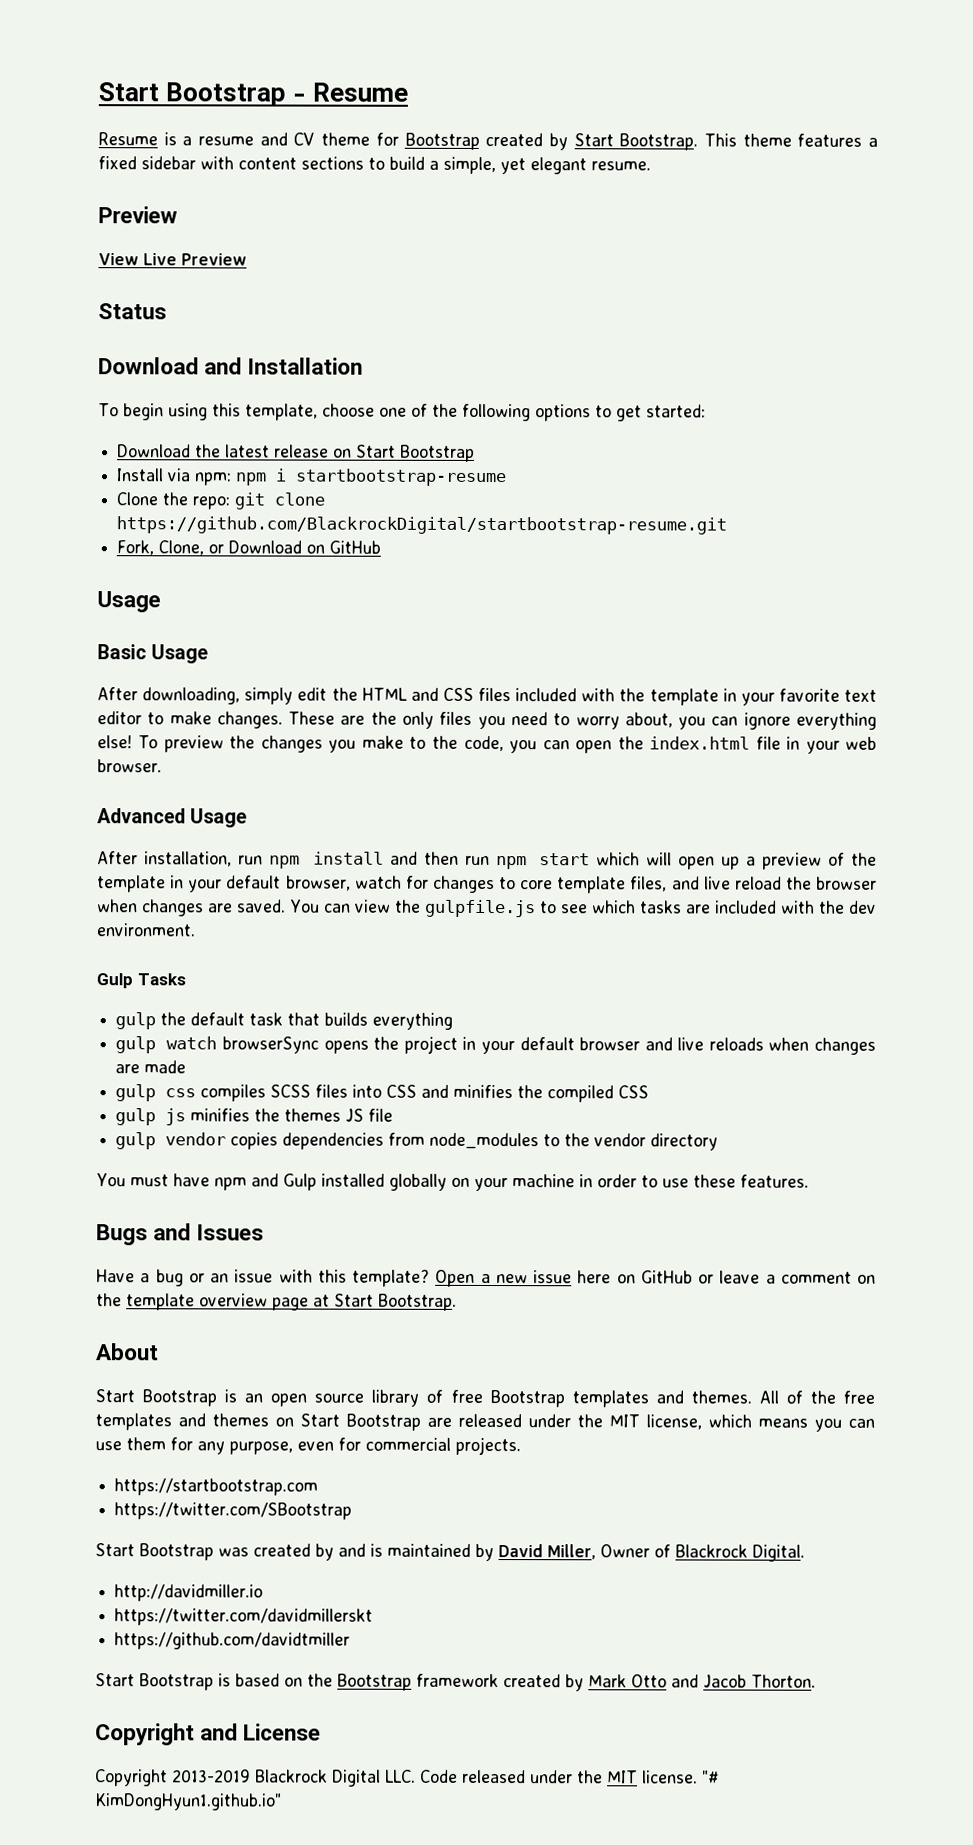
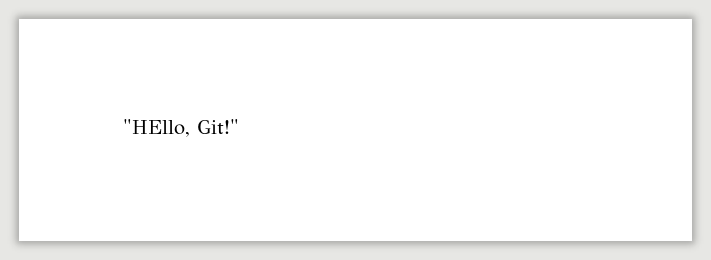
- Start Bootstrap - Resume
- Resume is a resume and CV theme for Bootstrap created by Start Bootstrap. This theme features a fixed sidebar with content sections to build a simple, yet elegant resume.
- Preview
- View Live Preview
- Status
- Download and Installation
- To begin using this template, choose one of the following options to get started:
- Download the latest release on Start Bootstrap
- Install via npm: npm i startbootstrap-resume
- Clone the repo: git clone https://github.com/BlackrockDigital/startbootstrap-resume.git
- Fork, Clone, or Download on GitHub
- Usage
- Basic Usage
- After downloading, simply edit the HTML and CSS files included with the template in your favorite text editor to make changes. These are the only files you need to worry about, you can ignore everything else! To preview the changes you make to the code, you can open the index.html file in your web browser.
- Advanced Usage
- After installation, run npm install and then run npm start which will open up a preview of the template in your default browser, watch for changes to core template files, and live reload the browser when changes are saved. You can view the gulpfile.js to see which tasks are included with the dev environment.
- Gulp Tasks
- gulp the default task that builds everything
- gulp watch browserSync opens the project in your default browser and live reloads when changes are made
- gulp css compiles SCSS files into CSS and minifies the compiled CSS
- gulp js minifies the themes JS file
- gulp vendor copies dependencies from node_modules to the vendor directory
- You must have npm and Gulp installed globally on your machine in order to use these features.
- Bugs and Issues
- Have a bug or an issue with this template? Open a new issue here on GitHub or leave a comment on the template overview page at Start Bootstrap.
- About
- Start Bootstrap is an open source library of free Bootstrap templates and themes. All of the free templates and themes on Start Bootstrap are released under the MIT license, which means you can use them for any purpose, even for commercial projects.
- https://startbootstrap.com
- https://twitter.com/SBootstrap
- Start Bootstrap was created by and is maintained by David Miller, Owner of Blackrock Digital.
- http://davidmiller.io
- https://twitter.com/davidmillerskt
- https://github.com/davidtmiller
- Start Bootstrap is based on the Bootstrap framework created by Mark Otto and Jacob Thorton.
- Copyright and License
- Copyright 2013-2019 Blackrock Digital LLC. Code released under the MIT license. "# KimDongHyun1.github.io"
+ "HEllo, Git!"

